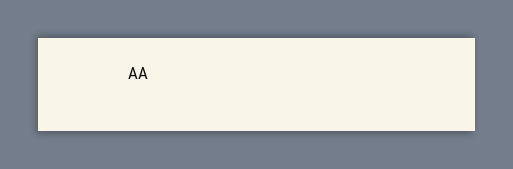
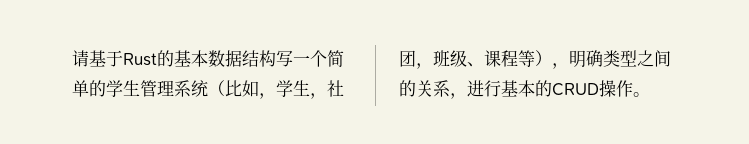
- AA
+ 请基于Rust的基本数据结构写一个简单的学生管理系统（比如，学生，社团，班级、课程等），明确类型之间的关系，进行基本的CRUD操作。

